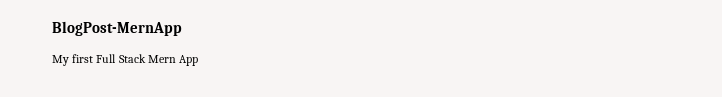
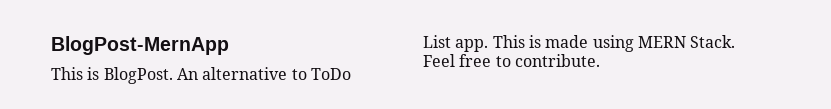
- My first Full Stack Mern App
+ This is BlogPost. An alternative to ToDo List app. This is made using MERN Stack. Feel free to contribute.

